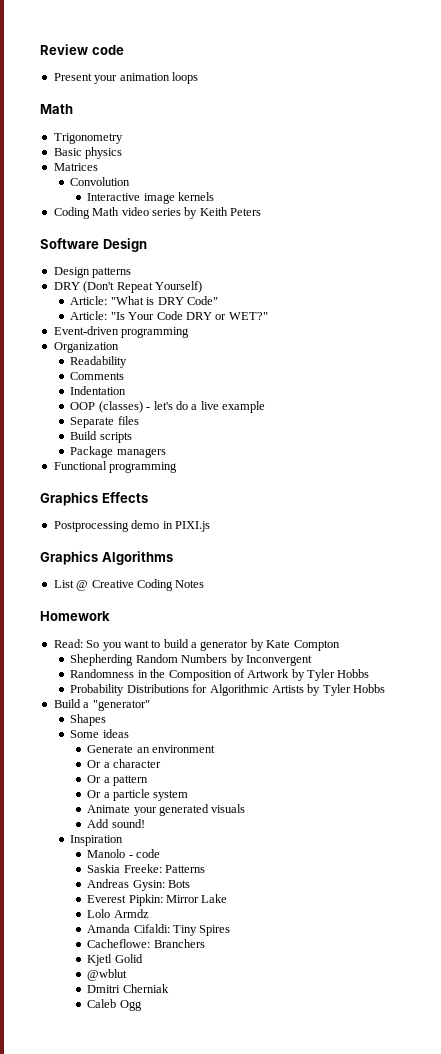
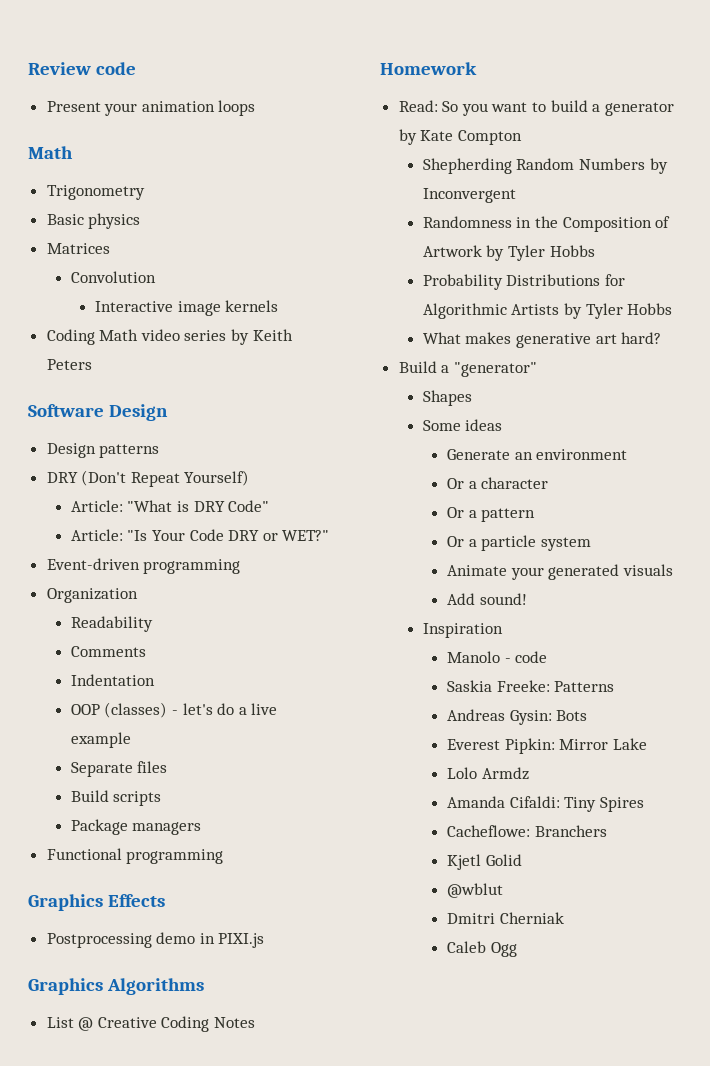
+ What makes generative art hard?

